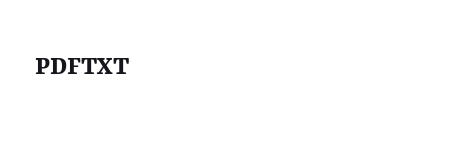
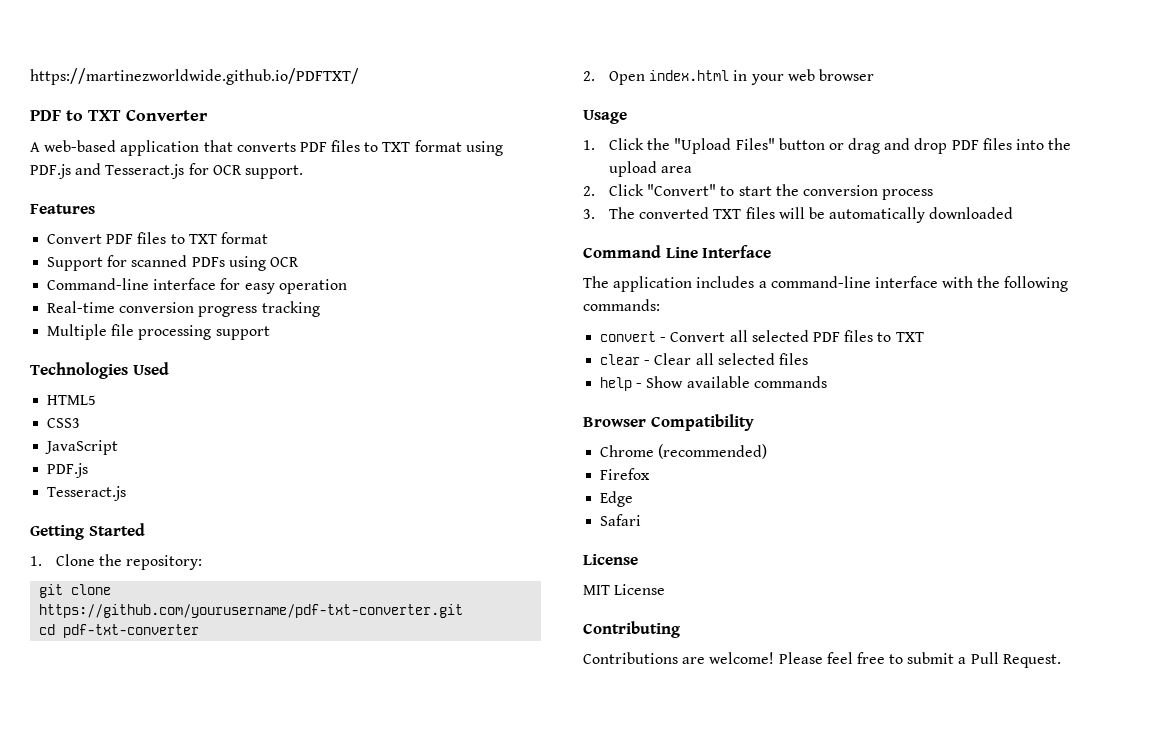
- PDFTXT
+ https://martinezworldwide.github.io/PDFTXT/
+ PDF to TXT Converter
+ A web-based application that converts PDF files to TXT format using PDF.js and Tesseract.js for OCR support.
+ Features
+ Convert PDF files to TXT format
+ Support for scanned PDFs using OCR
+ Command-line interface for easy operation
+ Real-time conversion progress tracking
+ Multiple file processing support
+ Technologies Used
+ HTML5
+ CSS3
+ JavaScript
+ PDF.js
+ Tesseract.js
+ Getting Started
+ 1. Clone the repository:
+ git clone https://github.com/yourusername/pdf-txt-converter.git
+ cd pdf-txt-converter
+ 2. Open index.html in your web browser
+ Usage
+ 1. Click the "Upload Files" button or drag and drop PDF files into the upload area
+ 2. Click "Convert" to start the conversion process
+ 3. The converted TXT files will be automatically downloaded
+ Command Line Interface
+ The application includes a command-line interface with the following commands:
+ convert - Convert all selected PDF files to TXT
+ clear - Clear all selected files
+ help - Show available commands
+ Browser Compatibility
+ Chrome (recommended)
+ Firefox
+ Edge
+ Safari
+ License
+ MIT License
+ Contributing
+ Contributions are welcome! Please feel free to submit a Pull Request.

